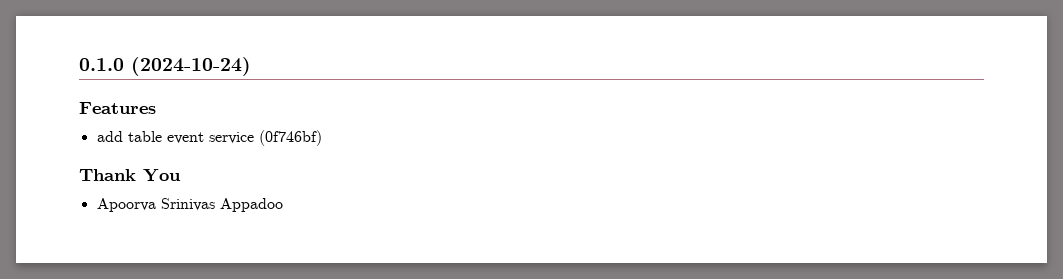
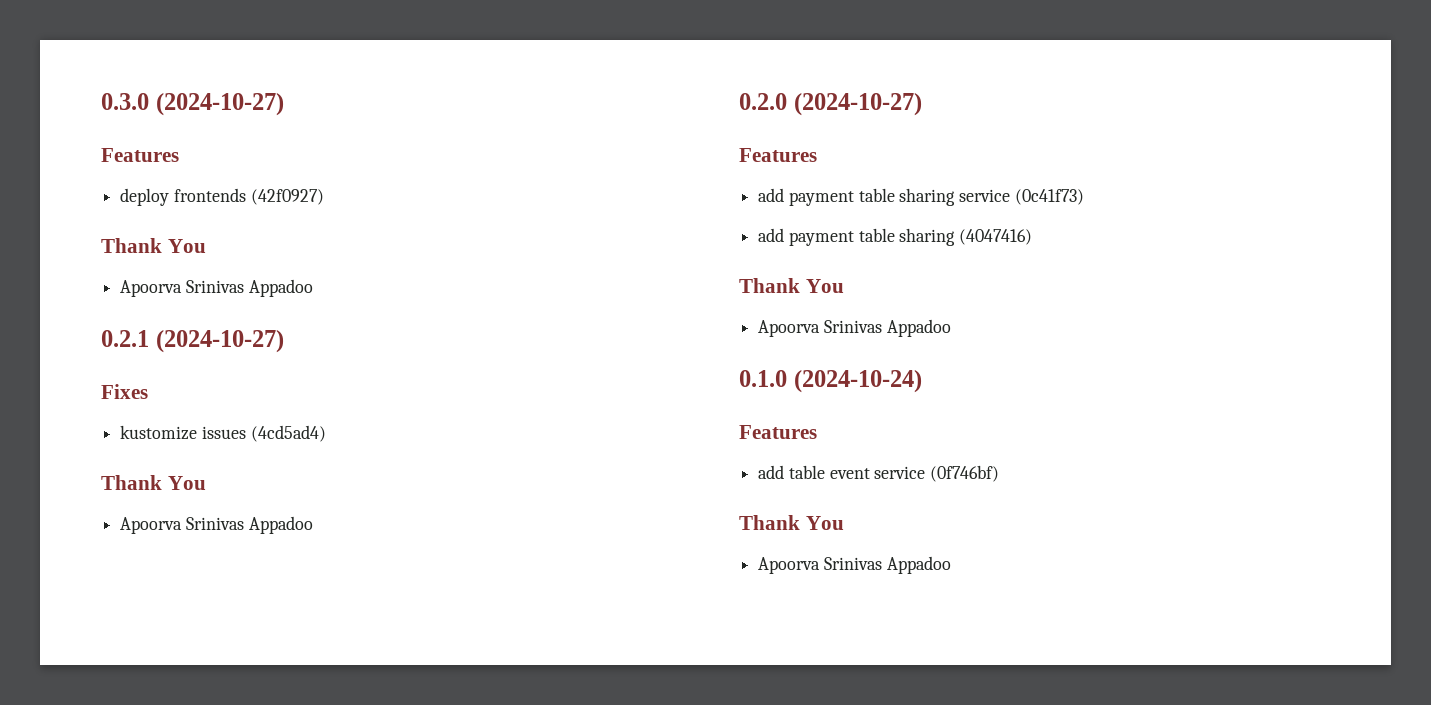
+ 0.3.0 (2024-10-27)
+ Features
+ deploy frontends (42f0927)
+ Thank You
+ Apoorva Srinivas Appadoo
+ 0.2.1 (2024-10-27)
+ Fixes
+ kustomize issues (4cd5ad4)
+ Thank You
+ Apoorva Srinivas Appadoo
+ 0.2.0 (2024-10-27)
+ Features
+ add payment table sharing service (0c41f73)
+ add payment table sharing (4047416)
+ Thank You
+ Apoorva Srinivas Appadoo

